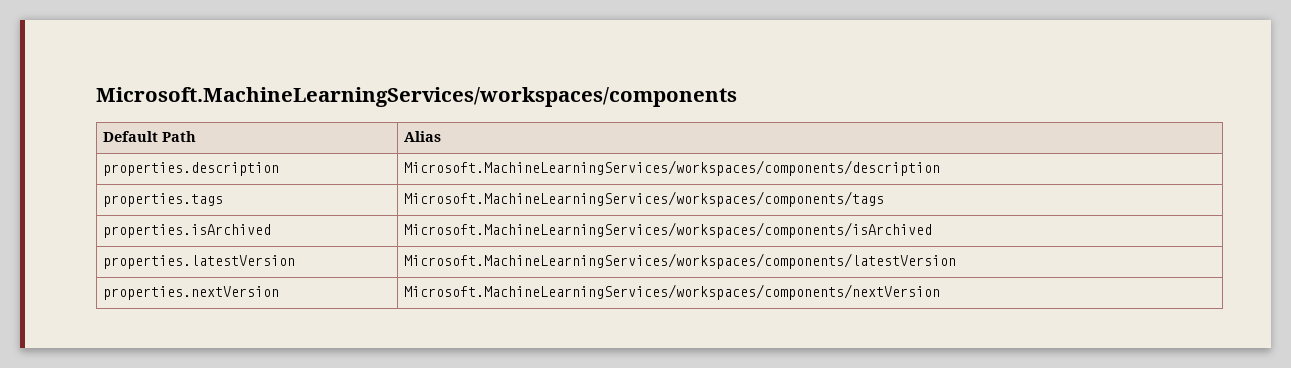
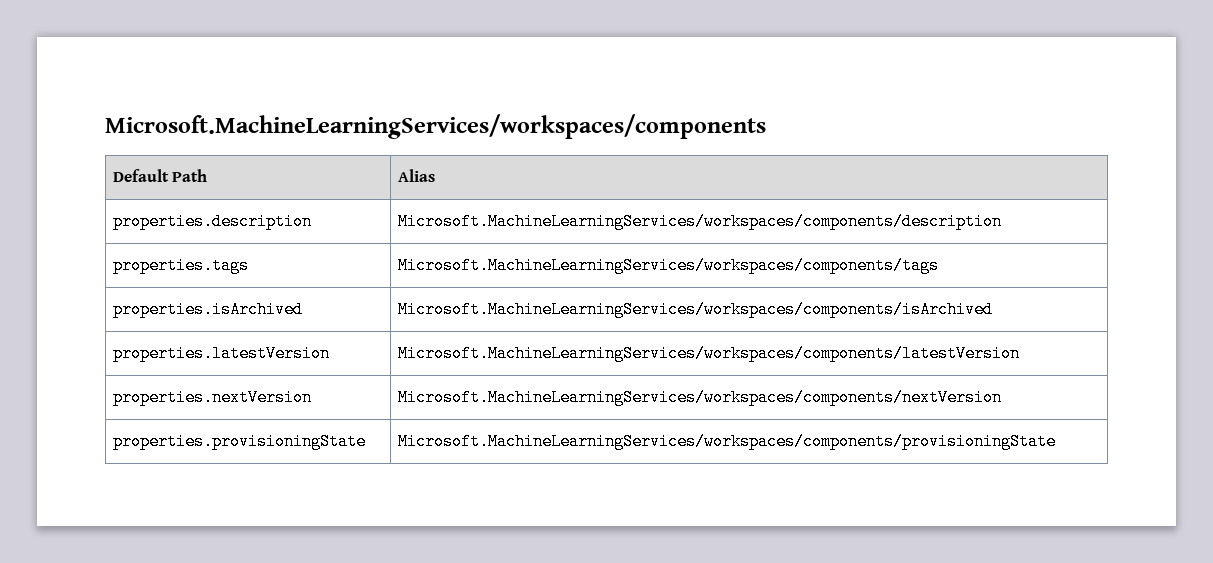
+ properties.provisioningState | Microsoft.MachineLearningServices/workspaces/components/provisioningState

